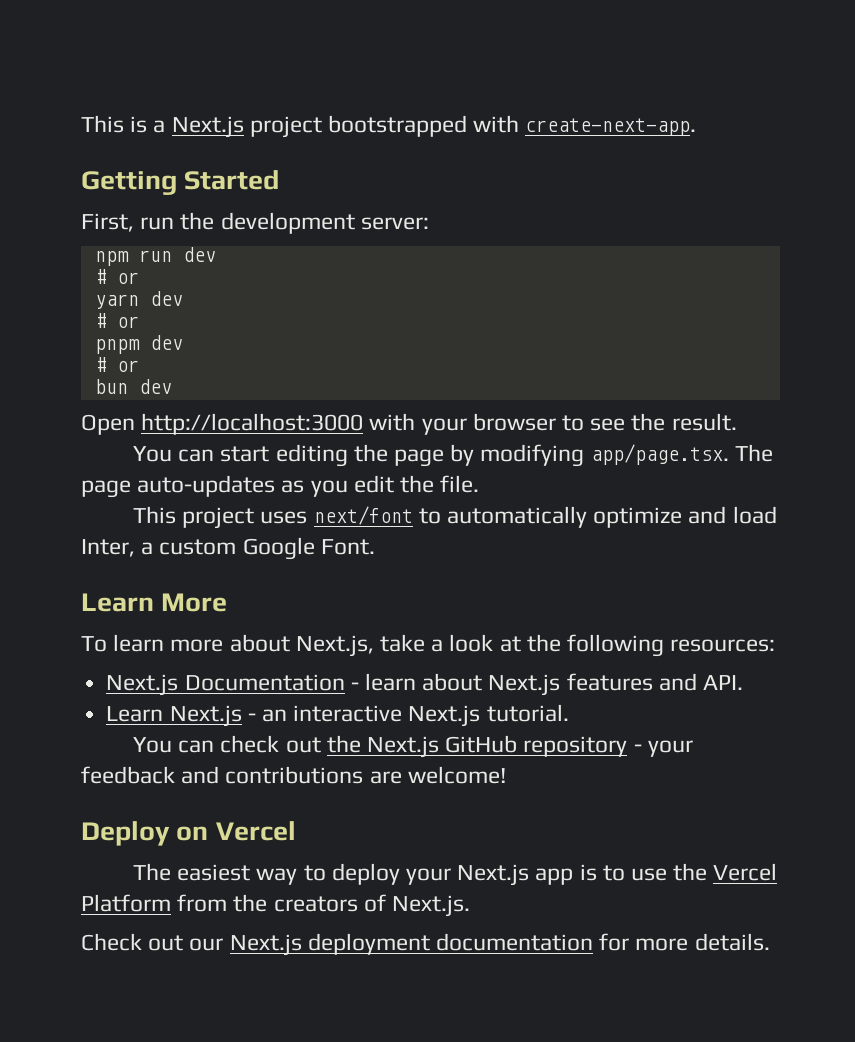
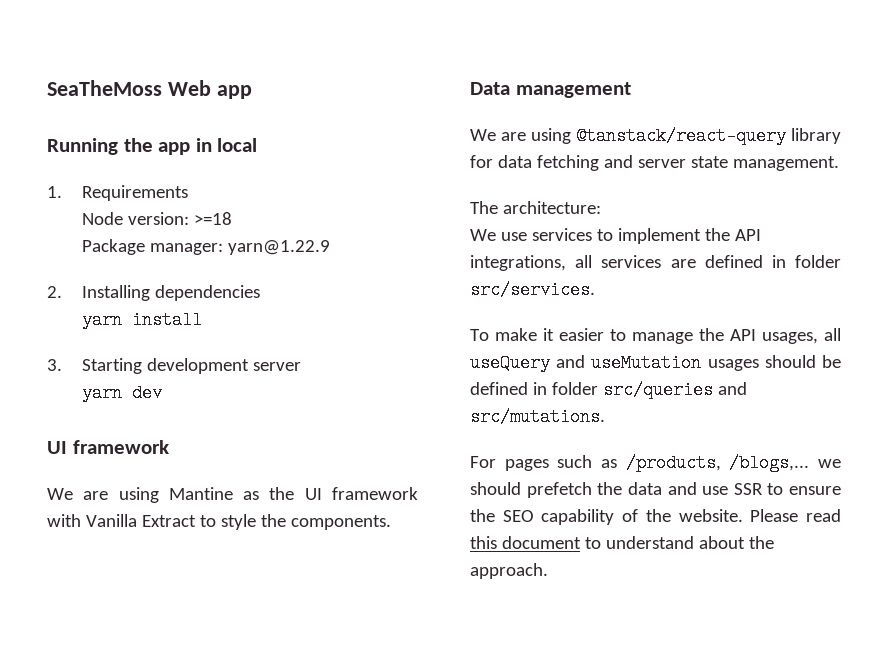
- This is a Next.js project bootstrapped with create-next-app.
- Getting Started
- First, run the development server:
- npm run dev
- # or
+ SeaTheMoss Web app
+ Running the app in local
+ 1. Requirements
+ Node version: >=18
+ Package manager: yarn@1.22.9
+ 2. Installing dependencies
+ yarn install
+ 3. Starting development server
  yarn dev
- # or
- pnpm dev
- # or
- bun dev
- Open http://localhost:3000 with your browser to see the result.
- You can start editing the page by modifying app/page.tsx. The page auto-updates as you edit the file.
- This project uses next/font to automatically optimize and load Inter, a custom Google Font.
- Learn More
- To learn more about Next.js, take a look at the following resources:
- Next.js Documentation - learn about Next.js features and API.
- Learn Next.js - an interactive Next.js tutorial.
- You can check out the Next.js GitHub repository - your feedback and contributions are welcome!
- Deploy on Vercel
- The easiest way to deploy your Next.js app is to use the Vercel Platform from the creators of Next.js.
- Check out our Next.js deployment documentation for more details.
+ UI framework
+ We are using Mantine as the UI framework with Vanilla Extract to style the components.
+ Data management
+ We are using @tanstack/react-query library for data fetching and server state management.
+ The architecture:
+ We use services to implement the API integrations, all services are defined in folder src/services.
+ To make it easier to manage the API usages, all useQuery and useMutation usages should be defined in folder src/queries and src/mutations.
+ For pages such as /products, /blogs,... we should prefetch the data and use SSR to ensure the SEO capability of the website. Please read this document to understand about the approach.

